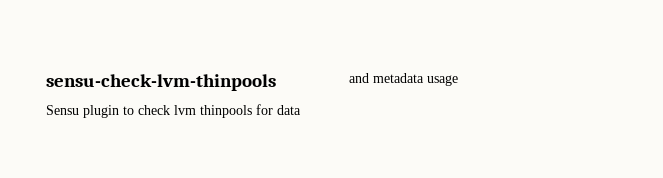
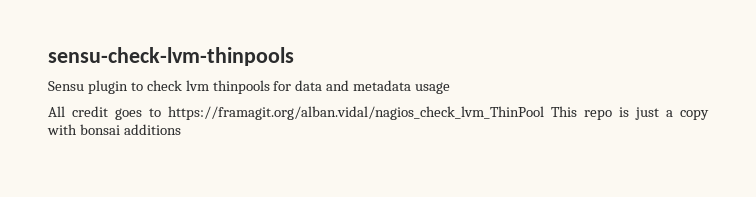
+ All credit goes to https://framagit.org/alban.vidal/nagios_check_lvm_ThinPool This repo is just a copy with bonsai additions

